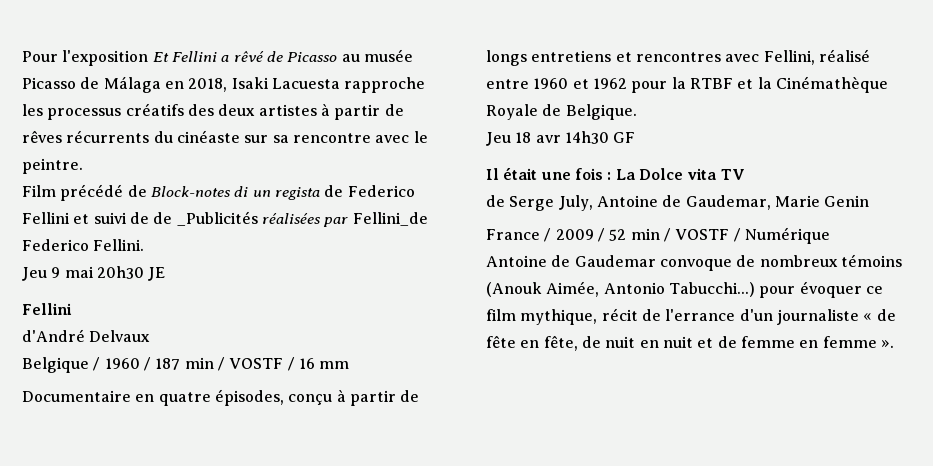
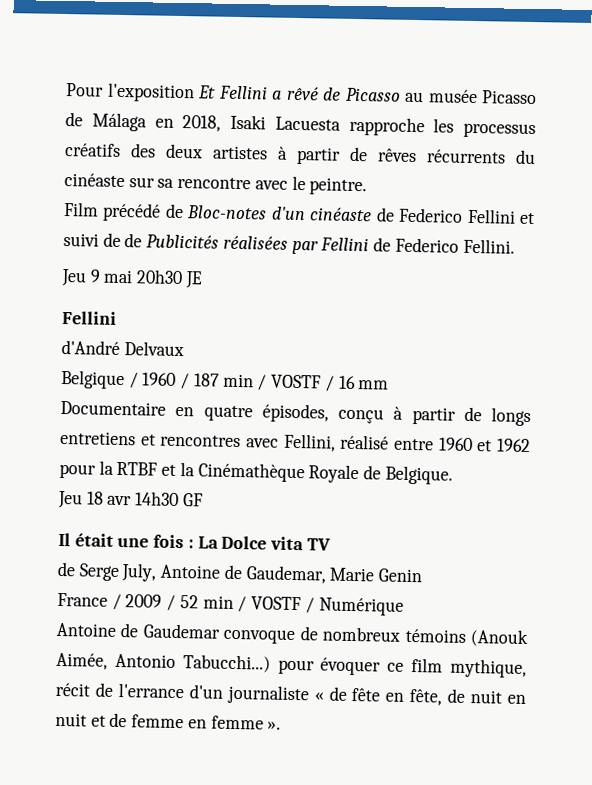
- Film précédé de Block-notes di un regista de Federico Fellini et suivi de de _Publicités réalisées par Fellini_de Federico Fellini.
+ Film précédé de Bloc-notes d'un cinéaste de Federico Fellini et suivi de de Publicités réalisées par Fellini de Federico Fellini.

